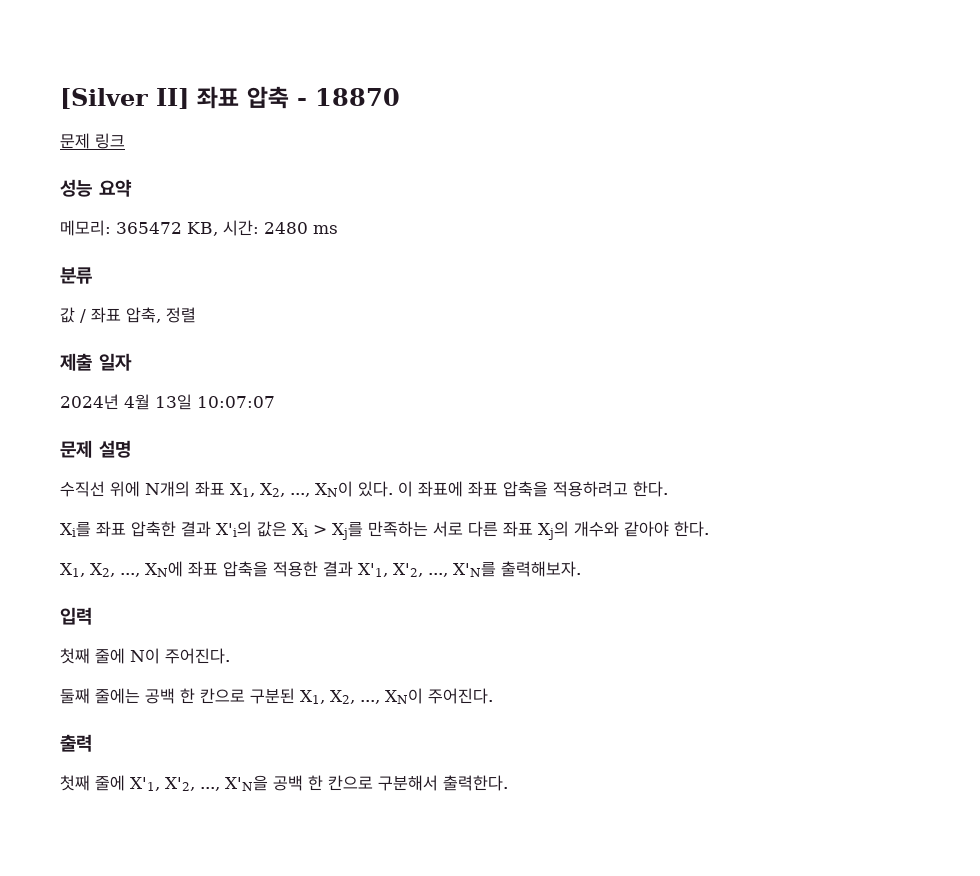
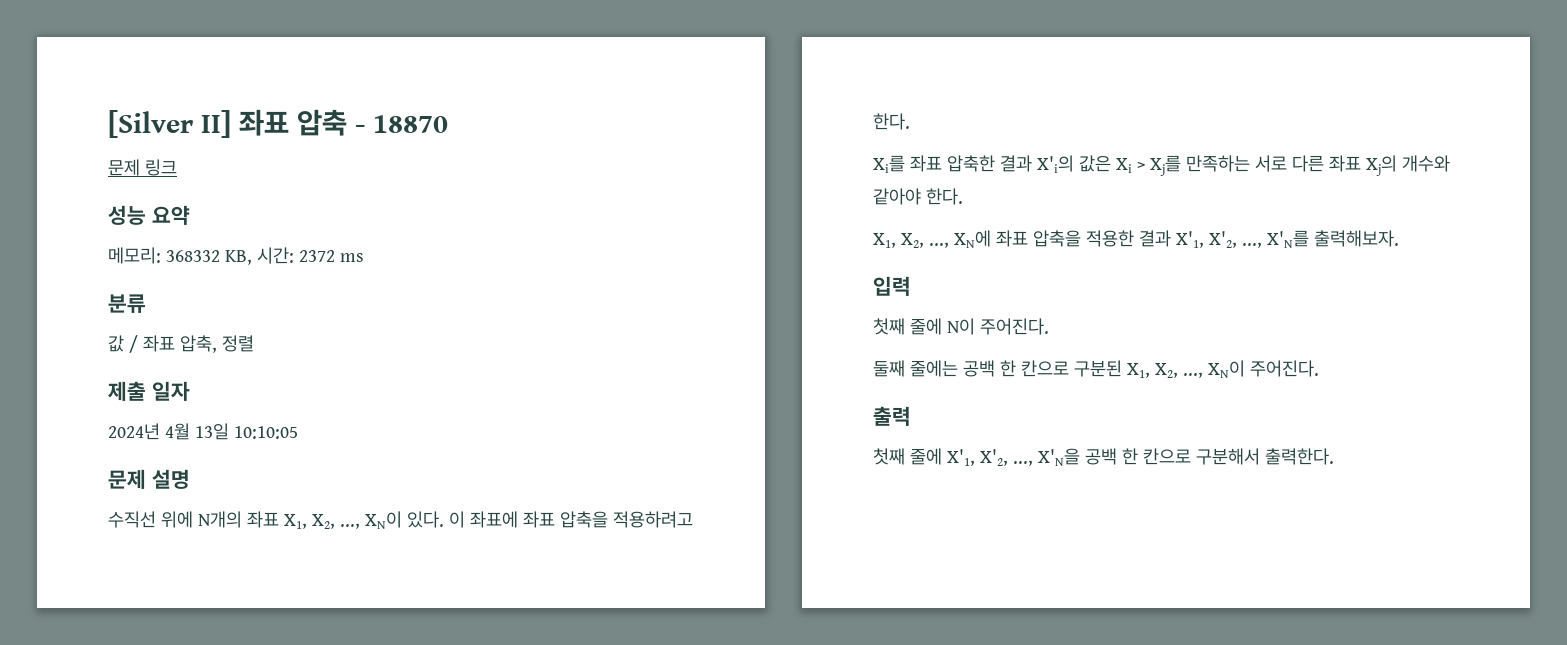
- 메모리: 365472 KB, 시간: 2480 ms
+ 메모리: 368332 KB, 시간: 2372 ms
- 2024년 4월 13일 10:07:07
+ 2024년 4월 13일 10:10:05

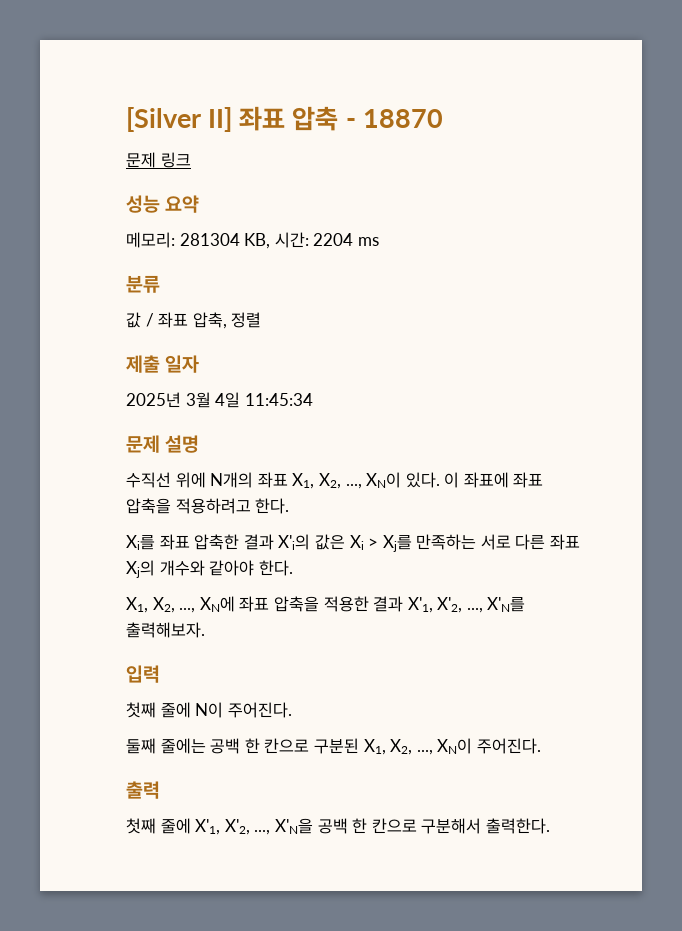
- 메모리: 368332 KB, 시간: 2372 ms
+ 메모리: 281304 KB, 시간: 2204 ms
- 2024년 4월 13일 10:10:05
+ 2025년 3월 4일 11:45:34

